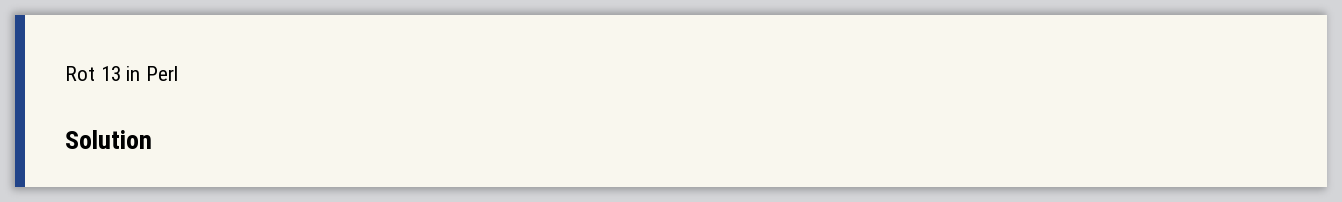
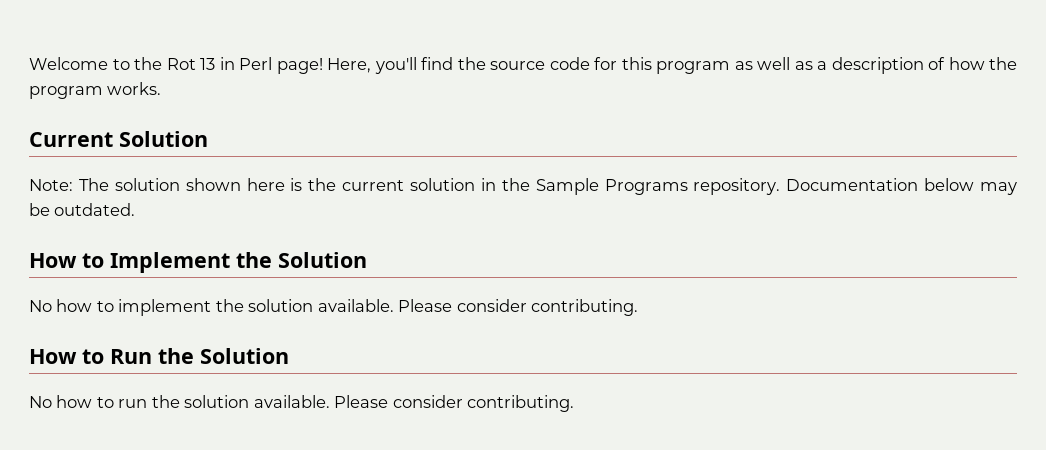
- Rot 13 in Perl
- Solution
+ Welcome to the Rot 13 in Perl page! Here, you'll find the source code for this program as well as a description of how the program works.
+ Current Solution
+ Note: The solution shown here is the current solution in the Sample Programs repository. Documentation below may be outdated.
+ How to Implement the Solution
+ No how to implement the solution available. Please consider contributing.
+ How to Run the Solution
+ No how to run the solution available. Please consider contributing.

